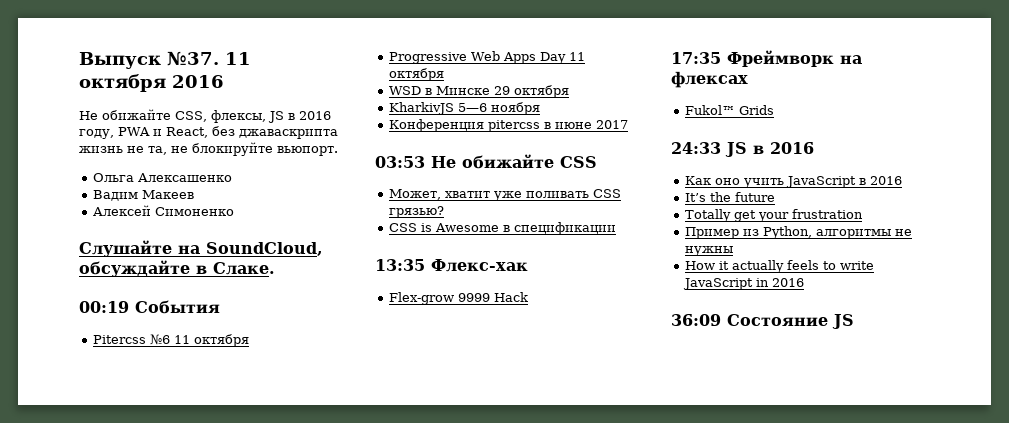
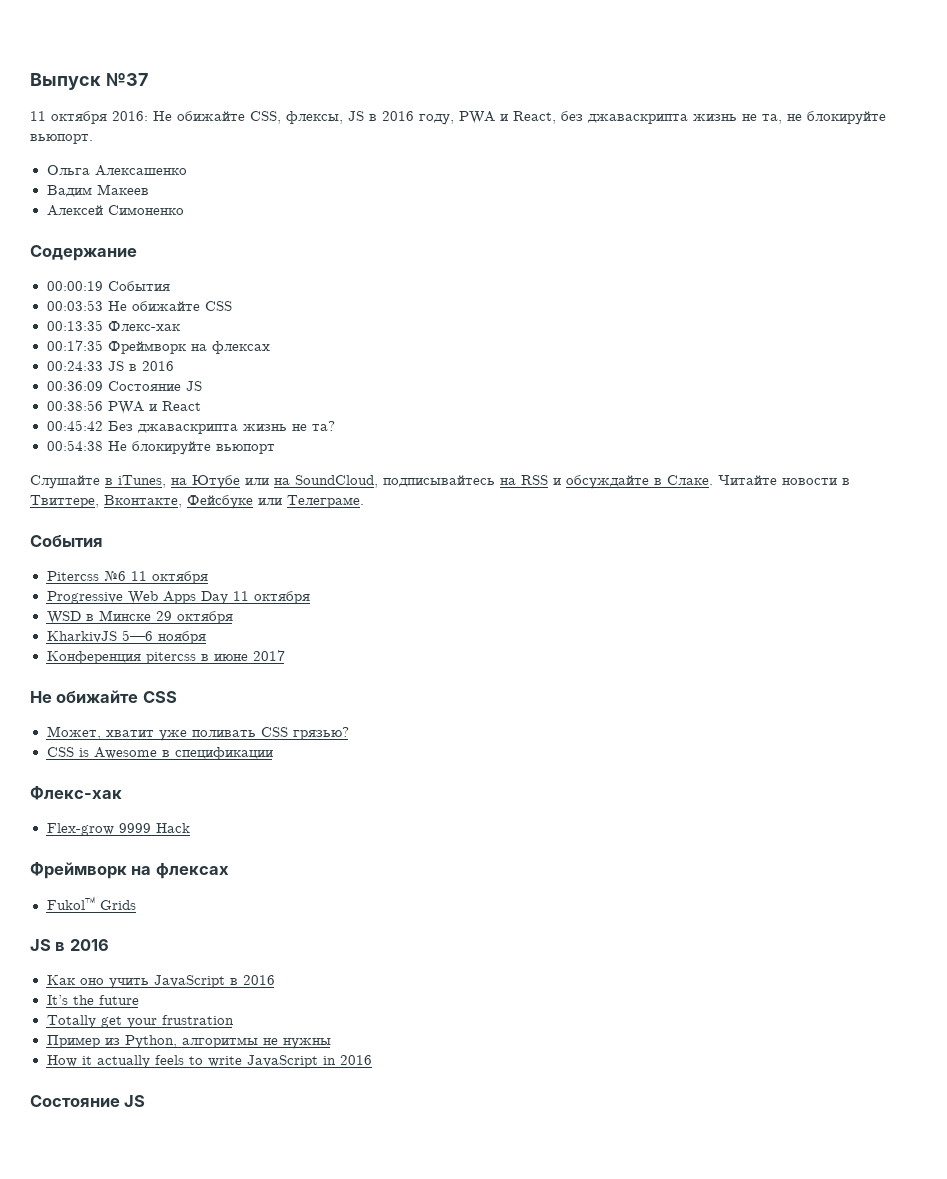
- Выпуск №37. 11 октября 2016
- Не обижайте CSS, флексы, JS в 2016 году, PWA и React, без джаваскрипта жизнь не та, не блокируйте вьюпорт.
+ Выпуск №37
+ 11 октября 2016: Не обижайте CSS, флексы, JS в 2016 году, PWA и React, без джаваскрипта жизнь не та, не блокируйте вьюпорт.
- Слушайте на SoundCloud, обсуждайте в Слаке.
- 00:19 События
+ Содержание
+ 00:00:19 События
+ 00:03:53 Не обижайте CSS
+ 00:13:35 Флекс-хак
+ 00:17:35 Фреймворк на флексах
+ 00:24:33 JS в 2016
+ 00:36:09 Состояние JS
+ 00:38:56 PWA и React
+ 00:45:42 Без джаваскрипта жизнь не та?
+ 00:54:38 Не блокируйте вьюпорт
+ Слушайте в iTunes, на Ютубе или на SoundCloud, подписывайтесь на RSS и обсуждайте в Слаке. Читайте новости в Твиттере, Вконтакте, Фейсбуке или Телеграме.
+ События
  Конференция pitercss в июне 2017
- 03:53 Не обижайте CSS
+ Не обижайте CSS
  CSS is Awesome в спецификации
- 13:35 Флекс-хак
+ Флекс-хак
  Flex-grow 9999 Hack
- 17:35 Фреймворк на флексах
+ Фреймворк на флексах
  Fukol™ Grids
- 24:33 JS в 2016
+ JS в 2016
  How it actually feels to write JavaScript in 2016
- 36:09 Состояние JS
+ Состояние JS

